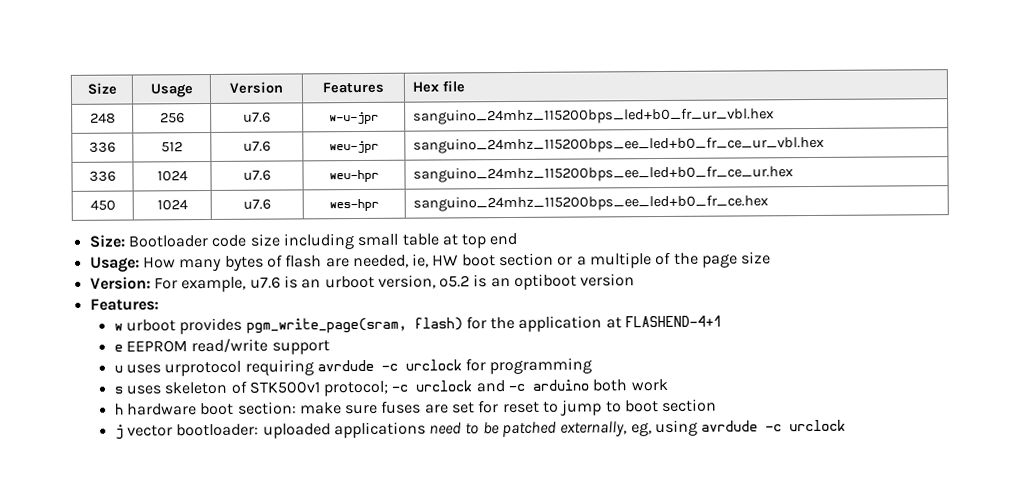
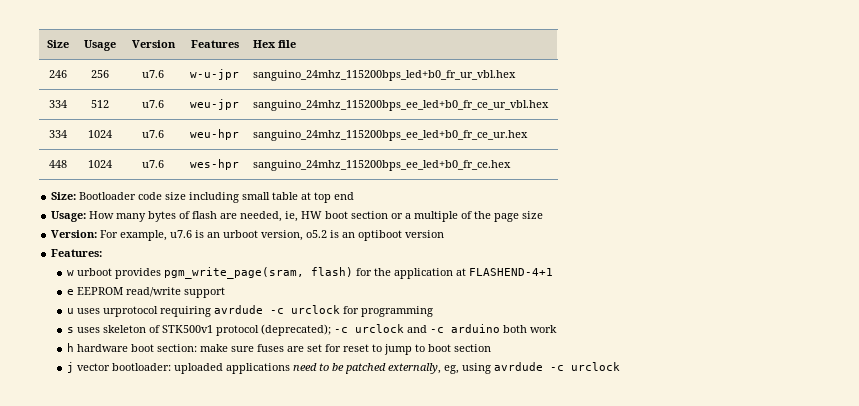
- 248 | 256 | u7.6 | w-u-jpr | sanguino_24mhz_115200bps_led+b0_fr_ur_vbl.hex
+ 246 | 256 | u7.6 | w-u-jpr | sanguino_24mhz_115200bps_led+b0_fr_ur_vbl.hex
- 336 | 512 | u7.6 | weu-jpr | sanguino_24mhz_115200bps_ee_led+b0_fr_ce_ur_vbl.hex
+ 334 | 512 | u7.6 | weu-jpr | sanguino_24mhz_115200bps_ee_led+b0_fr_ce_ur_vbl.hex
- 336 | 1024 | u7.6 | weu-hpr | sanguino_24mhz_115200bps_ee_led+b0_fr_ce_ur.hex
+ 334 | 1024 | u7.6 | weu-hpr | sanguino_24mhz_115200bps_ee_led+b0_fr_ce_ur.hex
- 450 | 1024 | u7.6 | wes-hpr | sanguino_24mhz_115200bps_ee_led+b0_fr_ce.hex
+ 448 | 1024 | u7.6 | wes-hpr | sanguino_24mhz_115200bps_ee_led+b0_fr_ce.hex
- s uses skeleton of STK500v1 protocol; -c urclock and -c arduino both work
+ s uses skeleton of STK500v1 protocol (deprecated); -c urclock and -c arduino both work

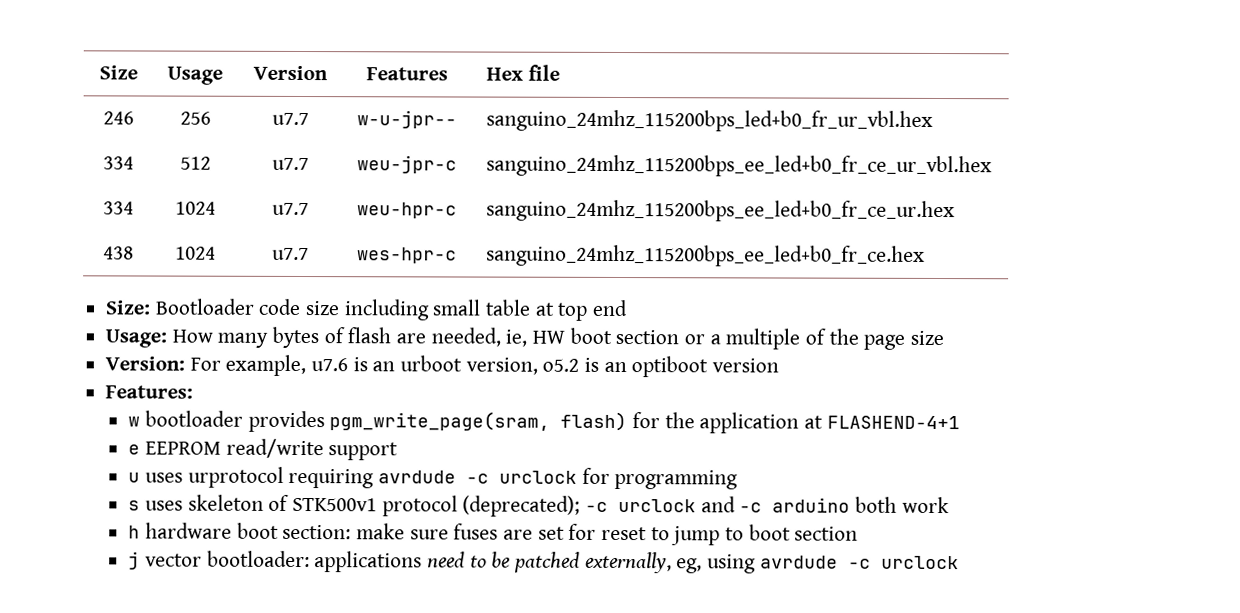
- 246 | 256 | u7.6 | w-u-jpr | sanguino_24mhz_115200bps_led+b0_fr_ur_vbl.hex
+ 246 | 256 | u7.7 | w-u-jpr-- | sanguino_24mhz_115200bps_led+b0_fr_ur_vbl.hex
- 334 | 512 | u7.6 | weu-jpr | sanguino_24mhz_115200bps_ee_led+b0_fr_ce_ur_vbl.hex
+ 334 | 512 | u7.7 | weu-jpr-c | sanguino_24mhz_115200bps_ee_led+b0_fr_ce_ur_vbl.hex
- 334 | 1024 | u7.6 | weu-hpr | sanguino_24mhz_115200bps_ee_led+b0_fr_ce_ur.hex
+ 334 | 1024 | u7.7 | weu-hpr-c | sanguino_24mhz_115200bps_ee_led+b0_fr_ce_ur.hex
- 448 | 1024 | u7.6 | wes-hpr | sanguino_24mhz_115200bps_ee_led+b0_fr_ce.hex
+ 438 | 1024 | u7.7 | wes-hpr-c | sanguino_24mhz_115200bps_ee_led+b0_fr_ce.hex
- w urboot provides pgm_write_page(sram, flash) for the application at FLASHEND-4+1
+ w bootloader provides pgm_write_page(sram, flash) for the application at FLASHEND-4+1
- j vector bootloader: uploaded applications need to be patched externally, eg, using avrdude -c urclock
+ j vector bootloader: applications need to be patched externally, eg, using avrdude -c urclock

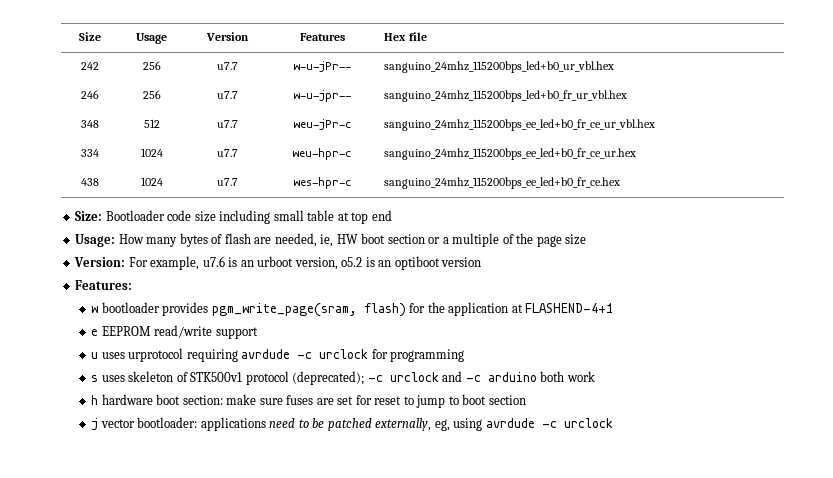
+ 242 | 256 | u7.7 | w-u-jPr-- | sanguino_24mhz_115200bps_led+b0_ur_vbl.hex
- 334 | 512 | u7.7 | weu-jpr-c | sanguino_24mhz_115200bps_ee_led+b0_fr_ce_ur_vbl.hex
+ 348 | 512 | u7.7 | weu-jPr-c | sanguino_24mhz_115200bps_ee_led+b0_fr_ce_ur_vbl.hex

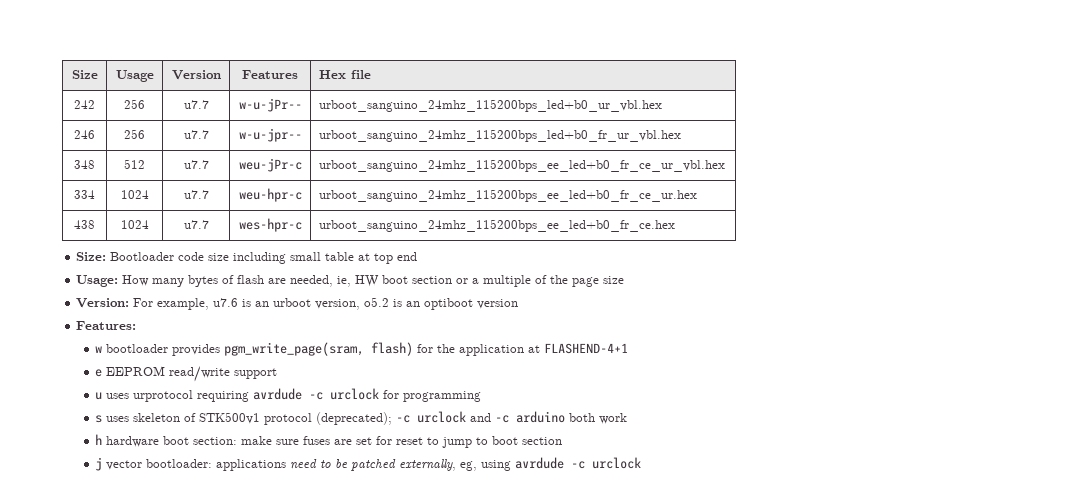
- 242 | 256 | u7.7 | w-u-jPr-- | sanguino_24mhz_115200bps_led+b0_ur_vbl.hex
+ 242 | 256 | u7.7 | w-u-jPr-- | urboot_sanguino_24mhz_115200bps_led+b0_ur_vbl.hex
- 246 | 256 | u7.7 | w-u-jpr-- | sanguino_24mhz_115200bps_led+b0_fr_ur_vbl.hex
+ 246 | 256 | u7.7 | w-u-jpr-- | urboot_sanguino_24mhz_115200bps_led+b0_fr_ur_vbl.hex
- 348 | 512 | u7.7 | weu-jPr-c | sanguino_24mhz_115200bps_ee_led+b0_fr_ce_ur_vbl.hex
+ 348 | 512 | u7.7 | weu-jPr-c | urboot_sanguino_24mhz_115200bps_ee_led+b0_fr_ce_ur_vbl.hex
- 334 | 1024 | u7.7 | weu-hpr-c | sanguino_24mhz_115200bps_ee_led+b0_fr_ce_ur.hex
+ 334 | 1024 | u7.7 | weu-hpr-c | urboot_sanguino_24mhz_115200bps_ee_led+b0_fr_ce_ur.hex
- 438 | 1024 | u7.7 | wes-hpr-c | sanguino_24mhz_115200bps_ee_led+b0_fr_ce.hex
+ 438 | 1024 | u7.7 | wes-hpr-c | urboot_sanguino_24mhz_115200bps_ee_led+b0_fr_ce.hex

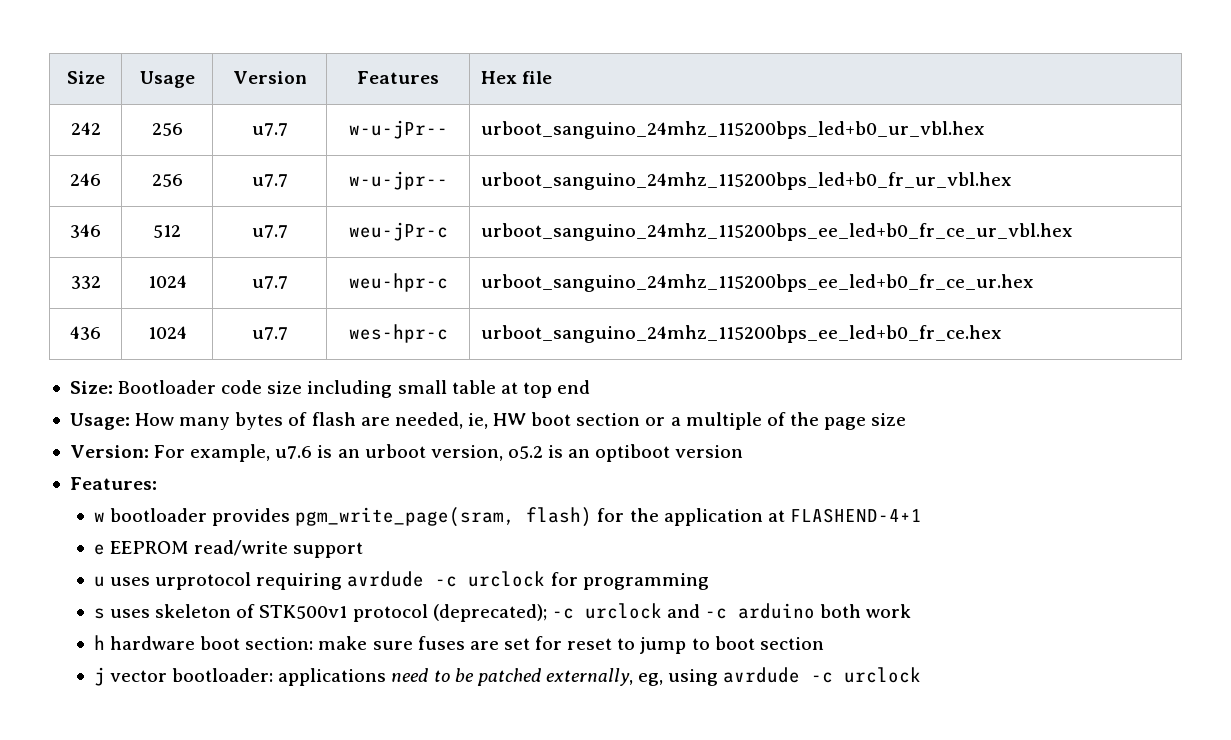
- 348 | 512 | u7.7 | weu-jPr-c | urboot_sanguino_24mhz_115200bps_ee_led+b0_fr_ce_ur_vbl.hex
+ 346 | 512 | u7.7 | weu-jPr-c | urboot_sanguino_24mhz_115200bps_ee_led+b0_fr_ce_ur_vbl.hex
- 334 | 1024 | u7.7 | weu-hpr-c | urboot_sanguino_24mhz_115200bps_ee_led+b0_fr_ce_ur.hex
+ 332 | 1024 | u7.7 | weu-hpr-c | urboot_sanguino_24mhz_115200bps_ee_led+b0_fr_ce_ur.hex
- 438 | 1024 | u7.7 | wes-hpr-c | urboot_sanguino_24mhz_115200bps_ee_led+b0_fr_ce.hex
+ 436 | 1024 | u7.7 | wes-hpr-c | urboot_sanguino_24mhz_115200bps_ee_led+b0_fr_ce.hex

